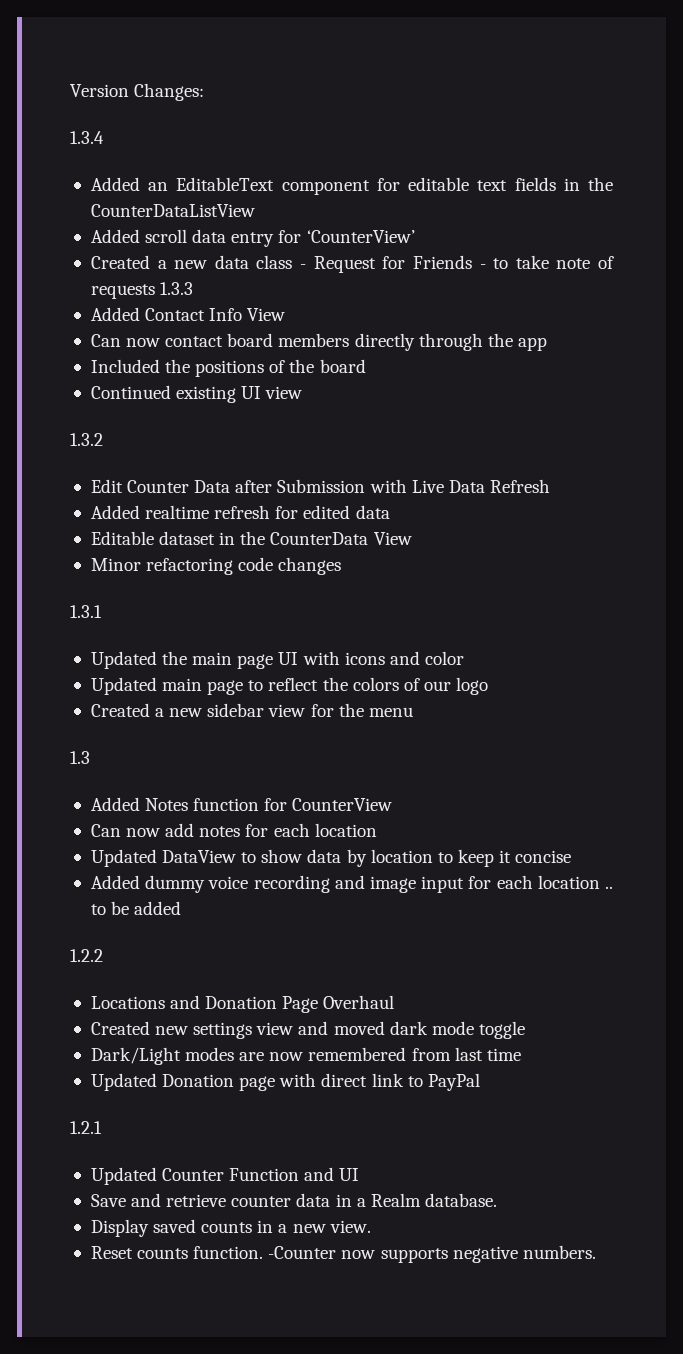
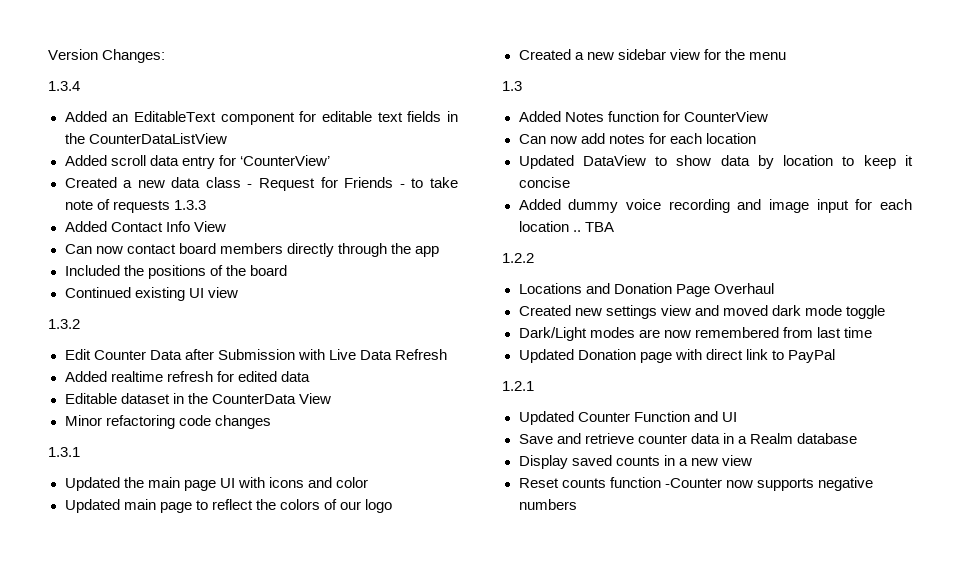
- Added dummy voice recording and image input for each location .. to be added
+ Added dummy voice recording and image input for each location .. TBA
- Save and retrieve counter data in a Realm database.
+ Save and retrieve counter data in a Realm database
- Display saved counts in a new view.
+ Display saved counts in a new view
- Reset counts function. -Counter now supports negative numbers.
+ Reset counts function -Counter now supports negative numbers

